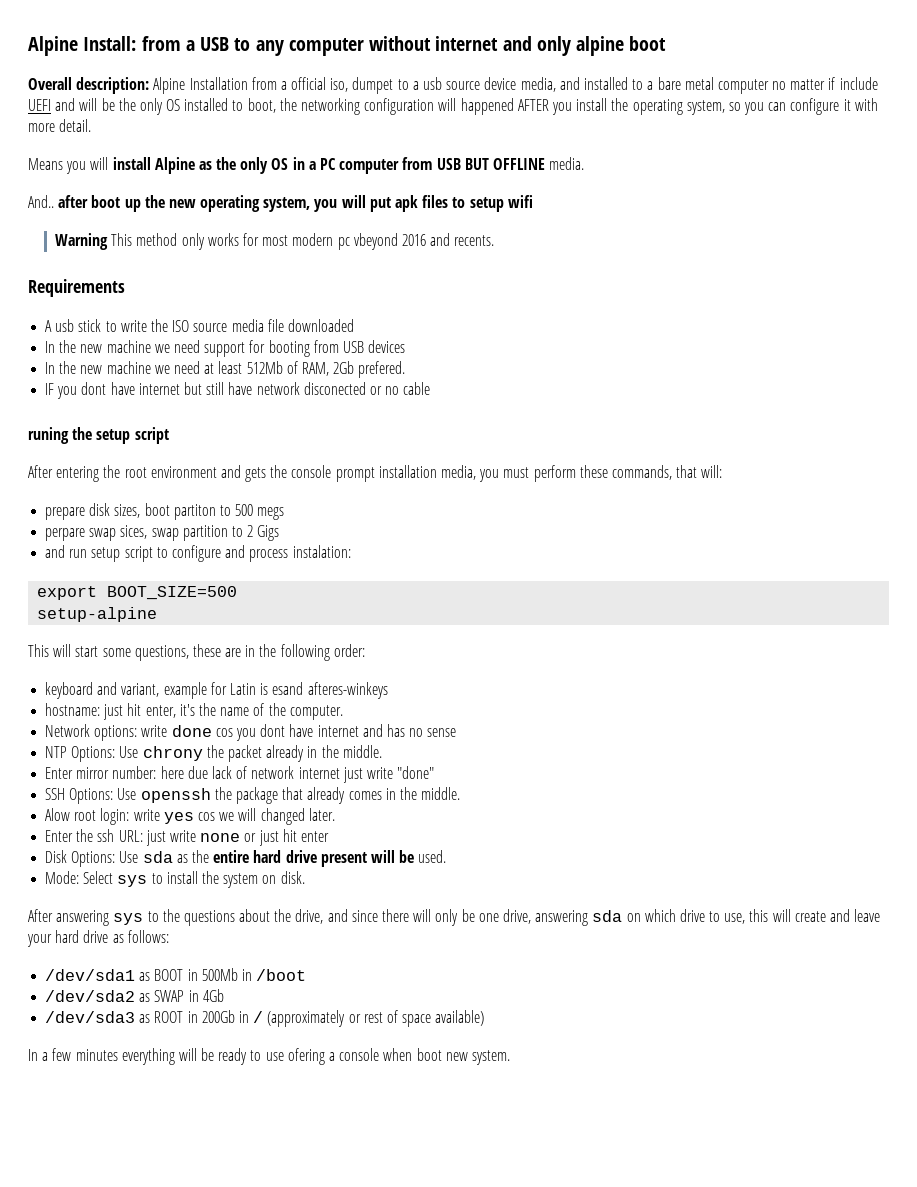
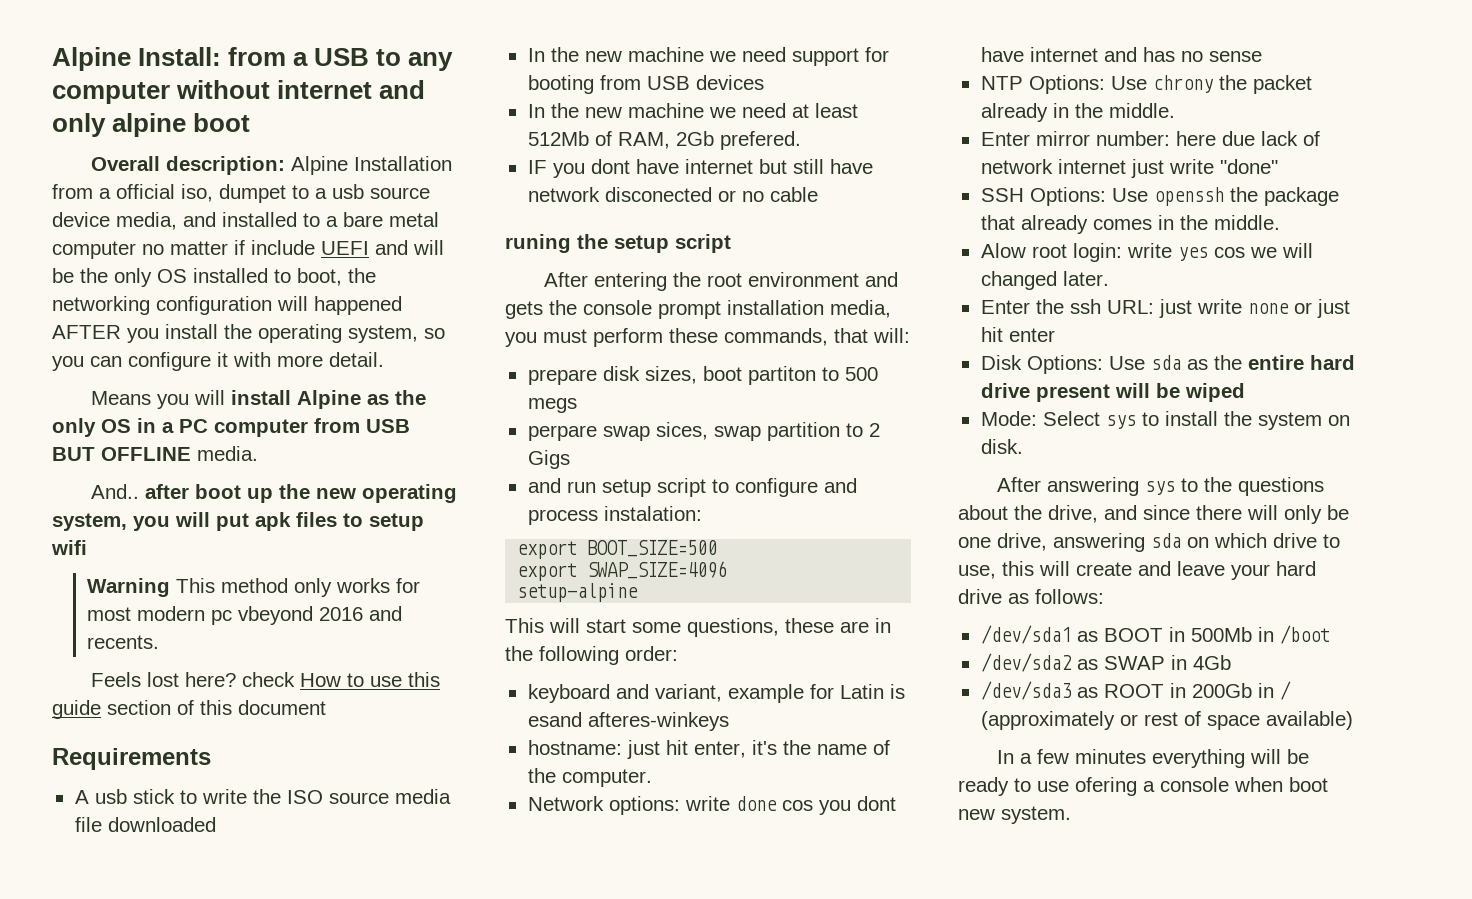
+ Feels lost here? check How to use this guide section of this document
+ export SWAP_SIZE=4096
- Disk Options: Use sda as the entire hard drive present will be used.
+ Disk Options: Use sda as the entire hard drive present will be wiped

